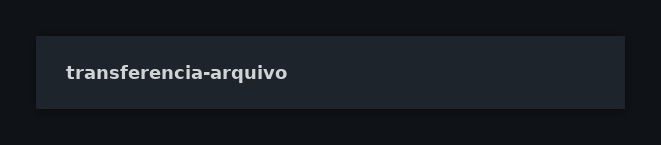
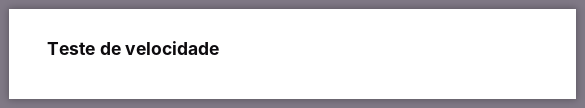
- transferencia-arquivo
+ Teste de velocidade

